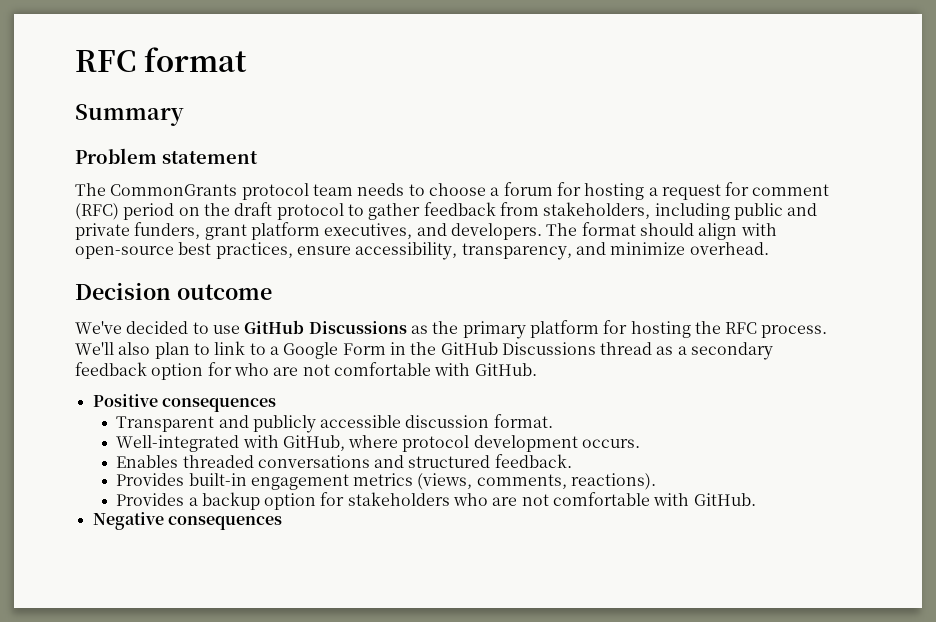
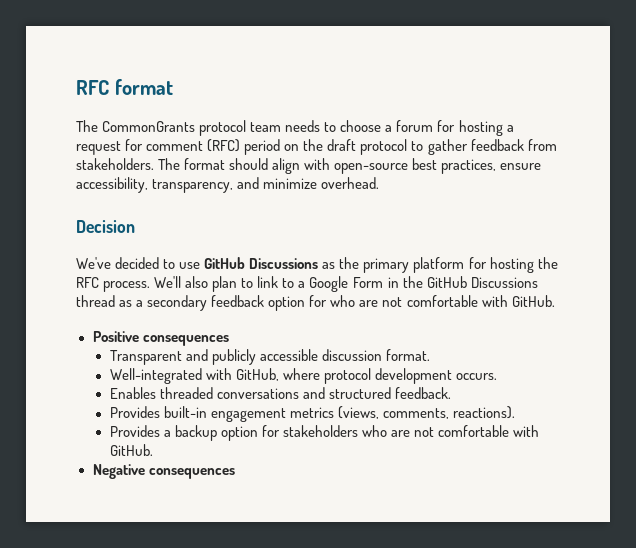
- Summary
- Problem statement
- The CommonGrants protocol team needs to choose a forum for hosting a request for comment (RFC) period on the draft protocol to gather feedback from stakeholders, including public and private funders, grant platform executives, and developers.
+ The CommonGrants protocol team needs to choose a forum for hosting a request for comment (RFC) period on the draft protocol to gather feedback from stakeholders.
- Decision outcome
+ Decision

